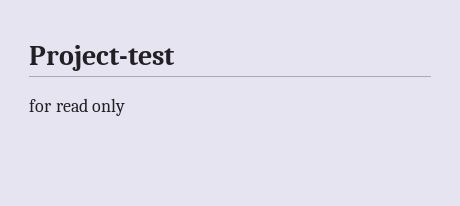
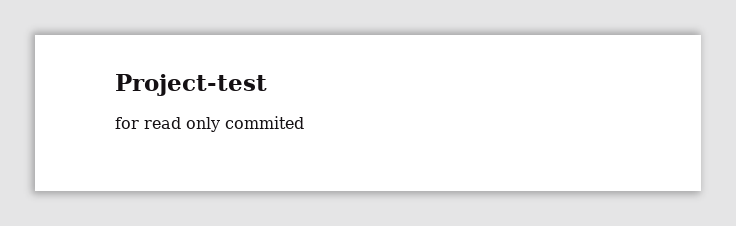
- for read only
+ for read only commited

